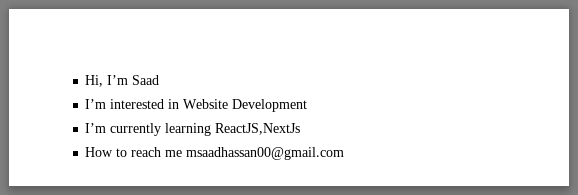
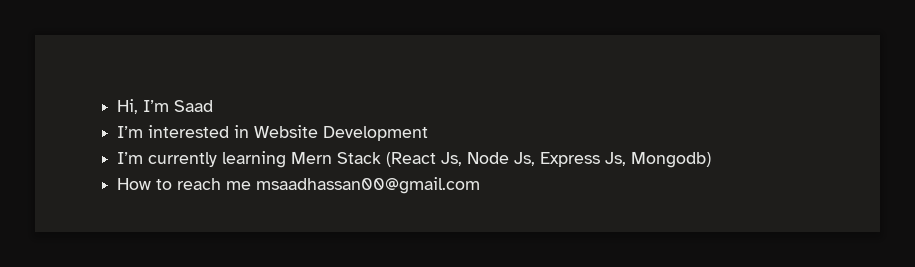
- I’m currently learning ReactJS,NextJs
+ I’m currently learning Mern Stack (React Js, Node Js, Express Js, Mongodb)

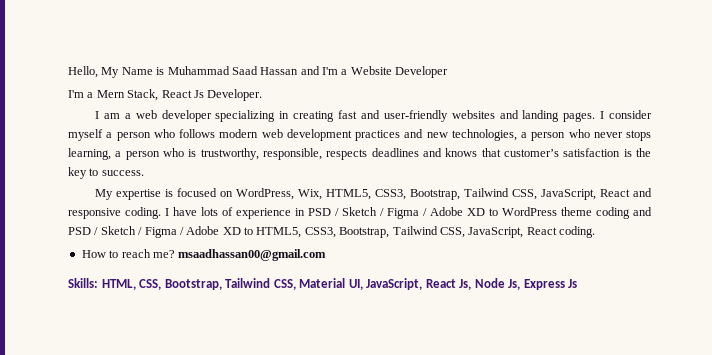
- Hi, I’m Saad
- I’m interested in Website Development
- I’m currently learning Mern Stack (React Js, Node Js, Express Js, Mongodb)
- How to reach me msaadhassan00@gmail.com
+ Hello, My Name is Muhammad Saad Hassan and I'm a Website Developer
+ I'm a Mern Stack, React Js Developer.
+ I am a web developer specializing in creating fast and user-friendly websites and landing pages. I consider myself a person who follows modern web development practices and new technologies, a person who never stops learning, a person who is trustworthy, responsible, respects deadlines and knows that customer’s satisfaction is the key to success.
+ My expertise is focused on WordPress, Wix, HTML5, CSS3, Bootstrap, Tailwind CSS, JavaScript, React and responsive coding. I have lots of experience in PSD / Sketch / Figma / Adobe XD to WordPress theme coding and PSD / Sketch / Figma / Adobe XD to HTML5, CSS3, Bootstrap, Tailwind CSS, JavaScript, React coding.
+ How to reach me? msaadhassan00@gmail.com
+ Skills: HTML, CSS, Bootstrap, Tailwind CSS, Material UI, JavaScript, React Js, Node Js, Express Js

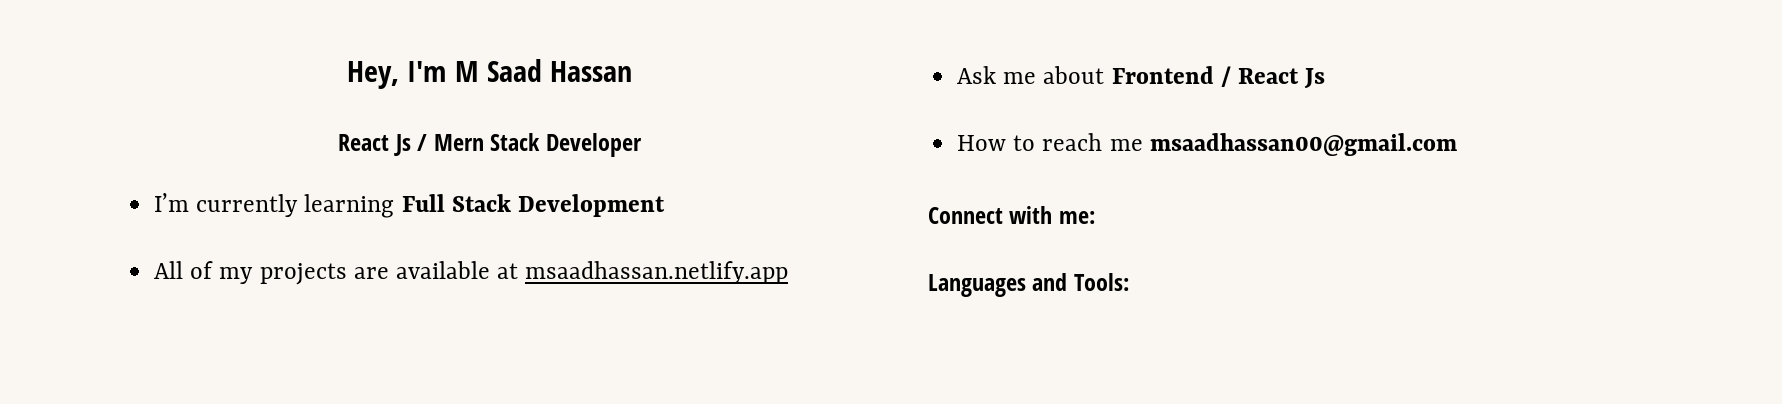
- Hello, My Name is Muhammad Saad Hassan and I'm a Website Developer
- I'm a Mern Stack, React Js Developer.
- I am a web developer specializing in creating fast and user-friendly websites and landing pages. I consider myself a person who follows modern web development practices and new technologies, a person who never stops learning, a person who is trustworthy, responsible, respects deadlines and knows that customer’s satisfaction is the key to success.
- My expertise is focused on WordPress, Wix, HTML5, CSS3, Bootstrap, Tailwind CSS, JavaScript, React and responsive coding. I have lots of experience in PSD / Sketch / Figma / Adobe XD to WordPress theme coding and PSD / Sketch / Figma / Adobe XD to HTML5, CSS3, Bootstrap, Tailwind CSS, JavaScript, React coding.
+ Hey, I'm M Saad Hassan
+ React Js / Mern Stack Developer
+ I’m currently learning Full Stack Development
+ All of my projects are available at msaadhassan.netlify.app
+ Ask me about Frontend / React Js
- How to reach me? msaadhassan00@gmail.com
+ How to reach me msaadhassan00@gmail.com
- Skills: HTML, CSS, Bootstrap, Tailwind CSS, Material UI, JavaScript, React Js, Node Js, Express Js
+ Connect with me:
+ Languages and Tools:

